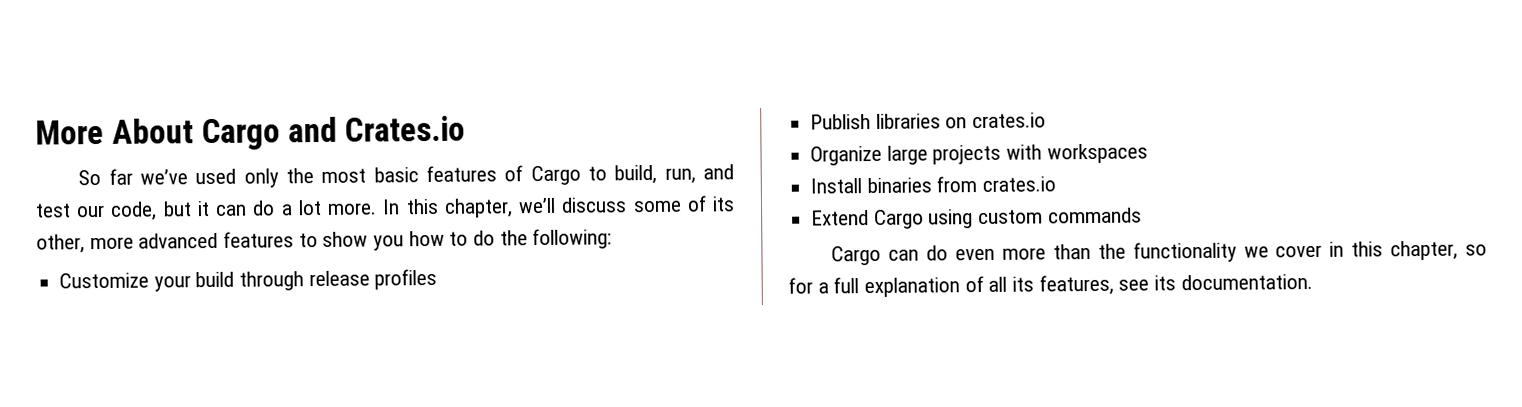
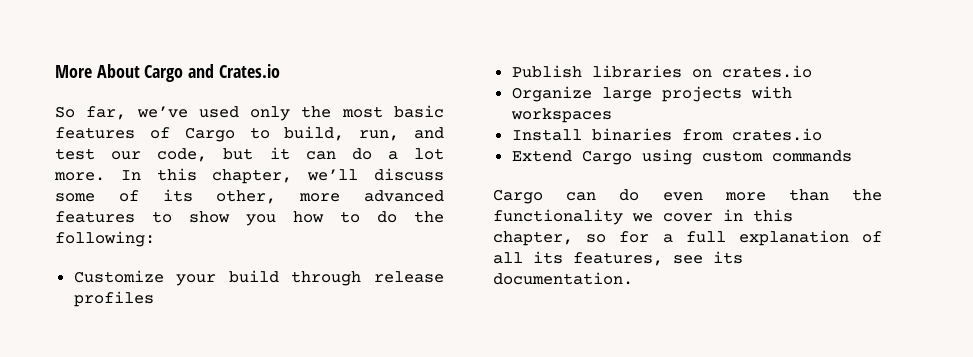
- So far we’ve used only the most basic features of Cargo to build, run, and test our code, but it can do a lot more.
+ So far, we’ve used only the most basic features of Cargo to build, run, and test our code, but it can do a lot more.

